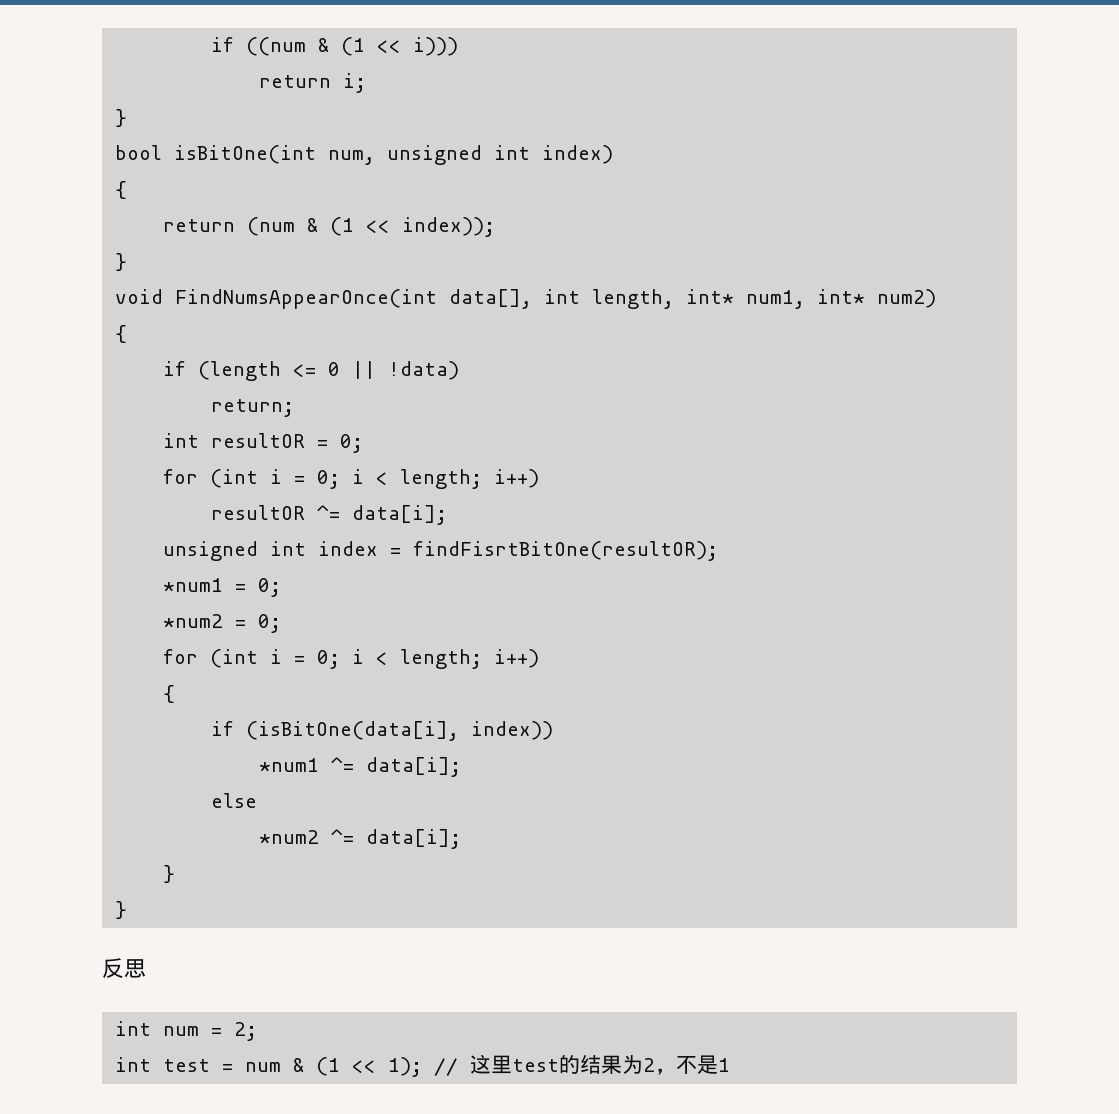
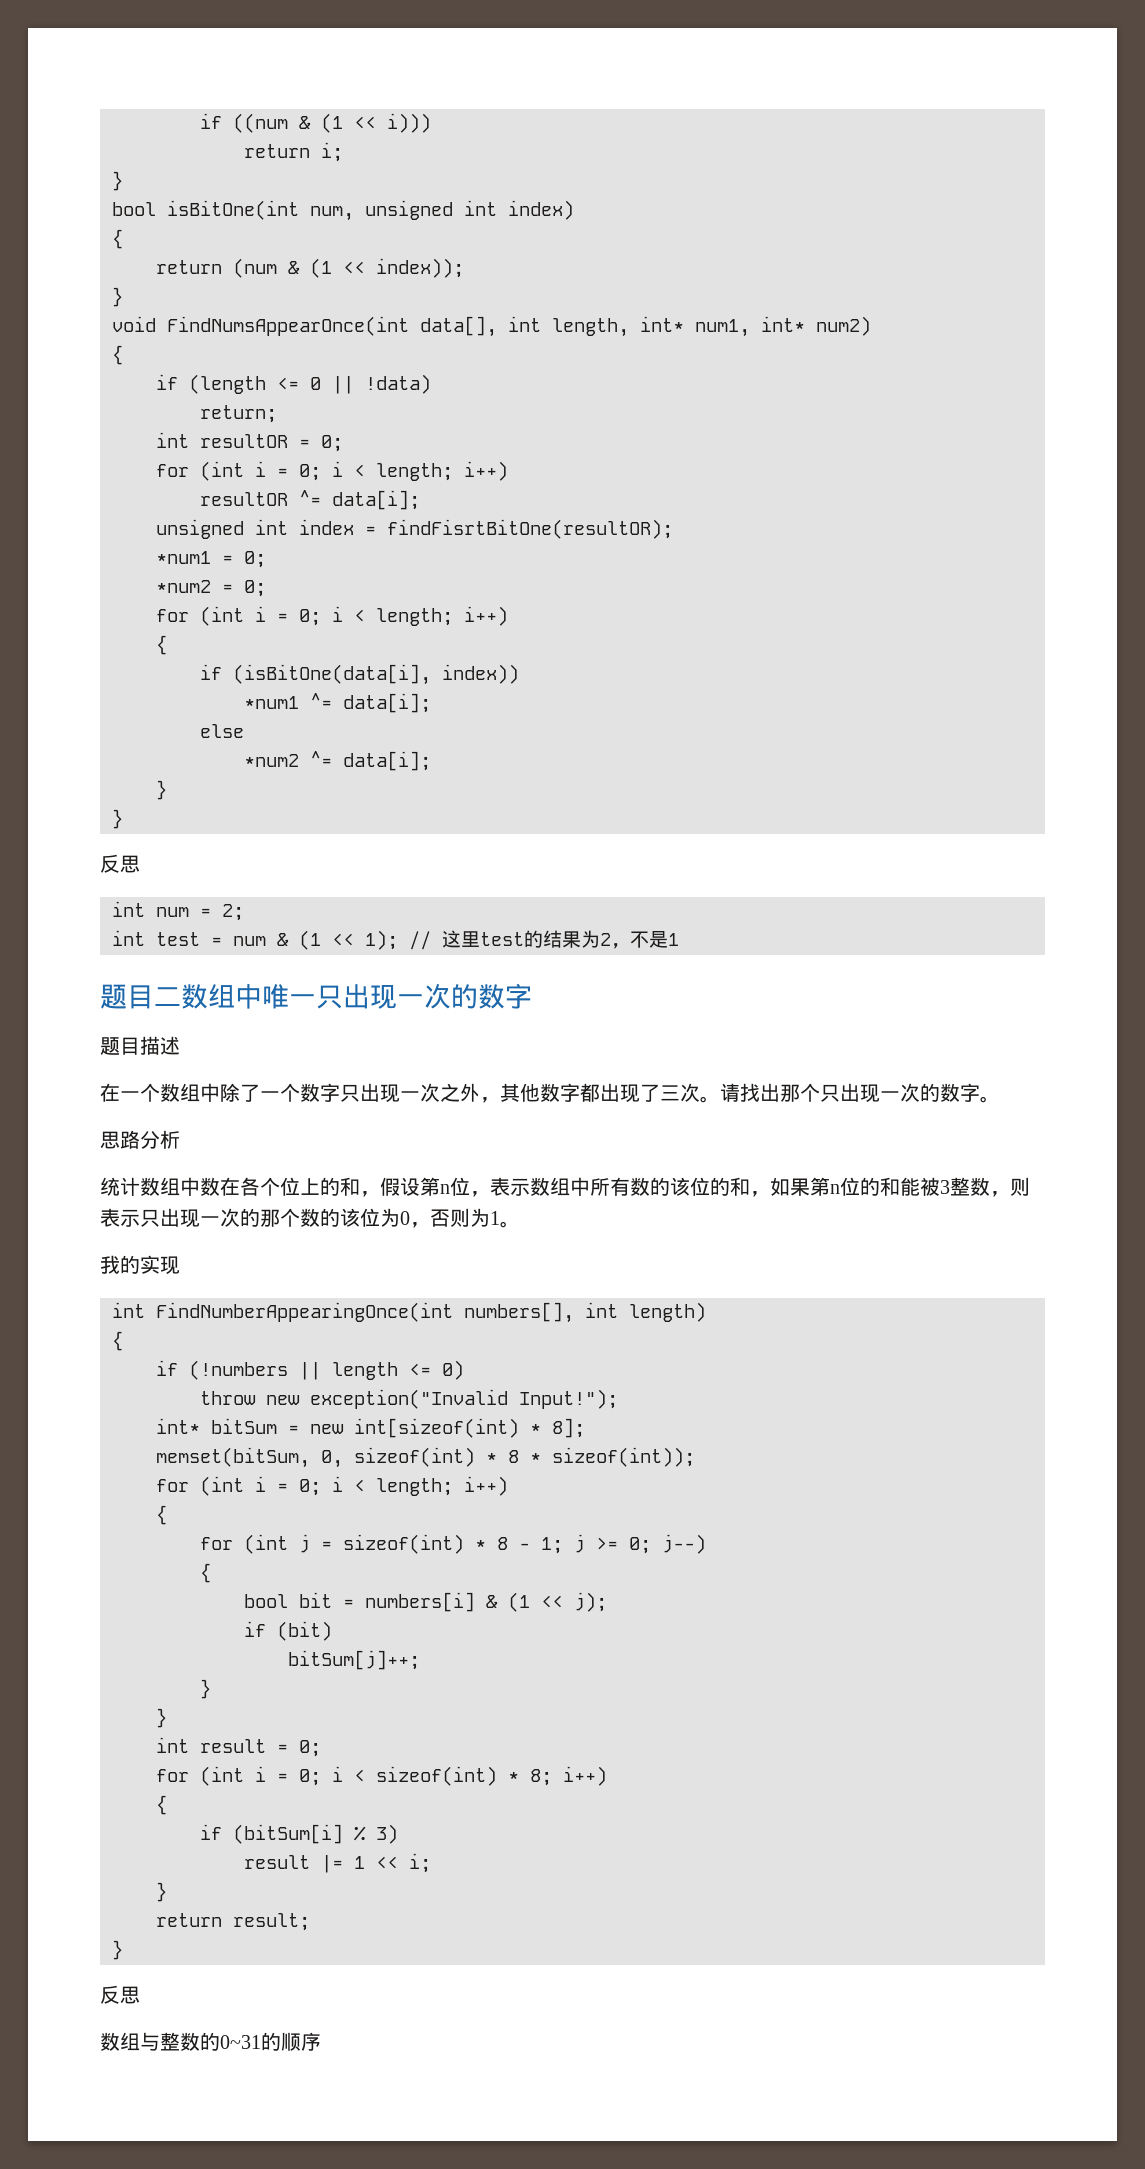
+ 题目二数组中唯一只出现一次的数字
+ 题目描述
+ 在一个数组中除了一个数字只出现一次之外，其他数字都出现了三次。请找出那个只出现一次的数字。
+ 思路分析
+ 统计数组中数在各个位上的和，假设第n位，表示数组中所有数的该位的和，如果第n位的和能被3整数，则表示只出现一次的那个数的该位为0，否则为1。
+ 我的实现
+ int FindNumberAppearingOnce(int numbers[], int length)
+ {
+ if (!numbers || length <= 0)
+ throw new exception("Invalid Input!");
+ int* bitSum = new int[sizeof(int) * 8];
+ memset(bitSum, 0, sizeof(int) * 8 * sizeof(int));
+ for (int i = 0; i < length; i++)
+ {
+ for (int j = sizeof(int) * 8 - 1; j >= 0; j--)
+ {
+ bool bit = numbers[i] & (1 << j);
+ if (bit)
+ bitSum[j]++;
+ }
+ }
+ int result = 0;
+ for (int i = 0; i < sizeof(int) * 8; i++)
+ {
+ if (bitSum[i] % 3)
+ result |= 1 << i;
+ }
+ return result;
+ }
+ 反思
+ 数组与整数的0~31的顺序

